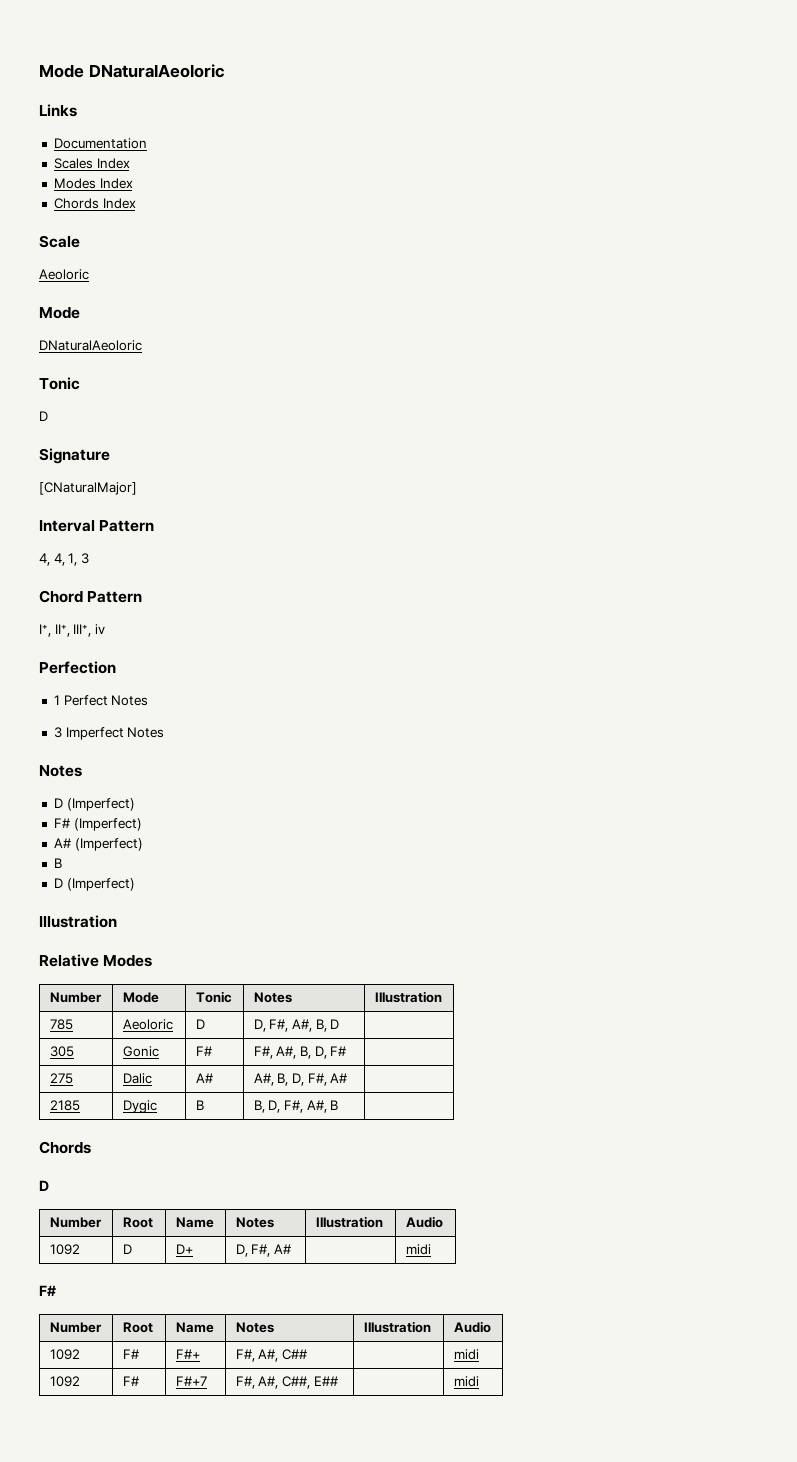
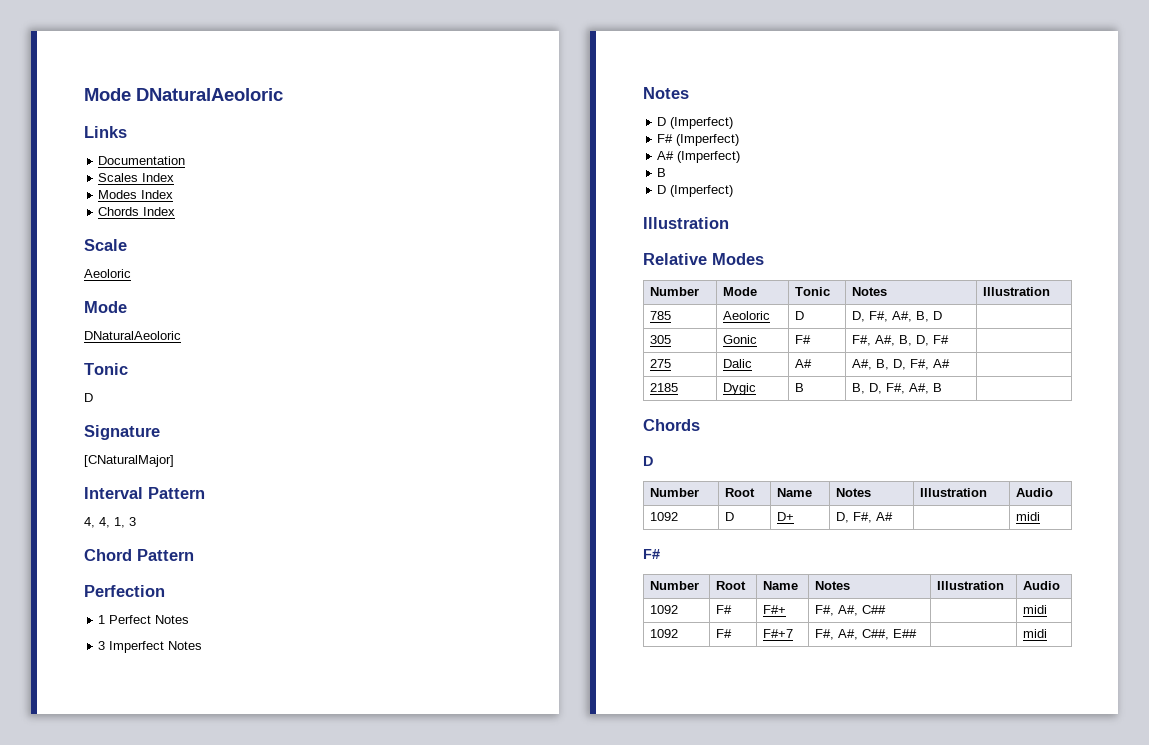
- I⁺, II⁺, III⁺, iv

